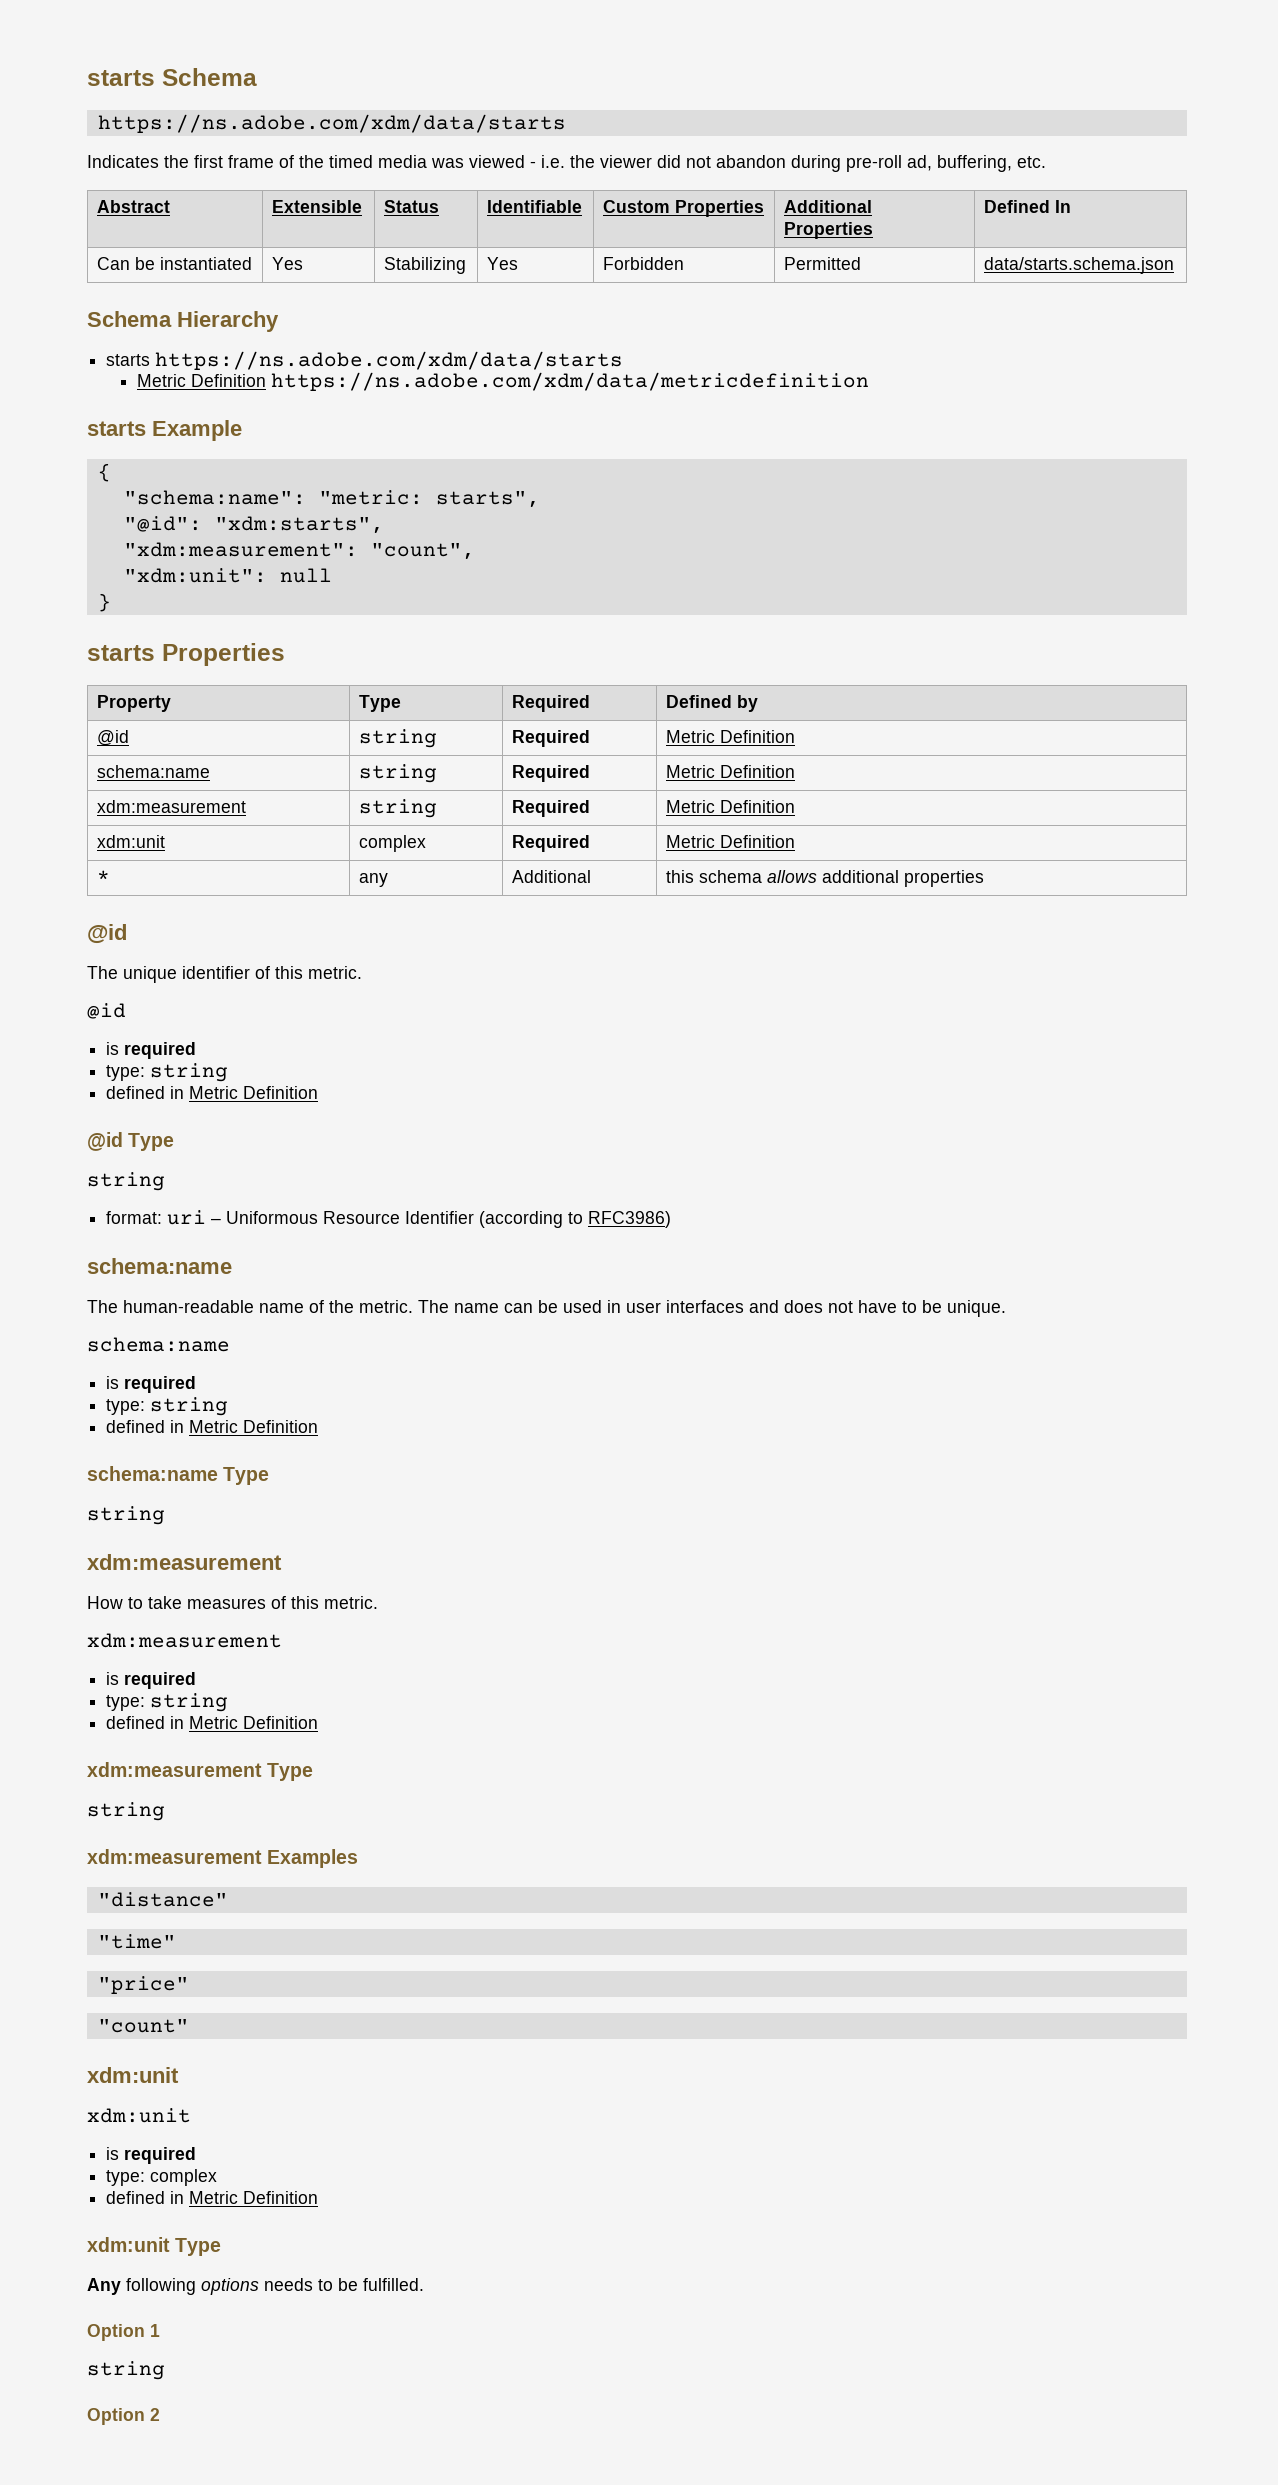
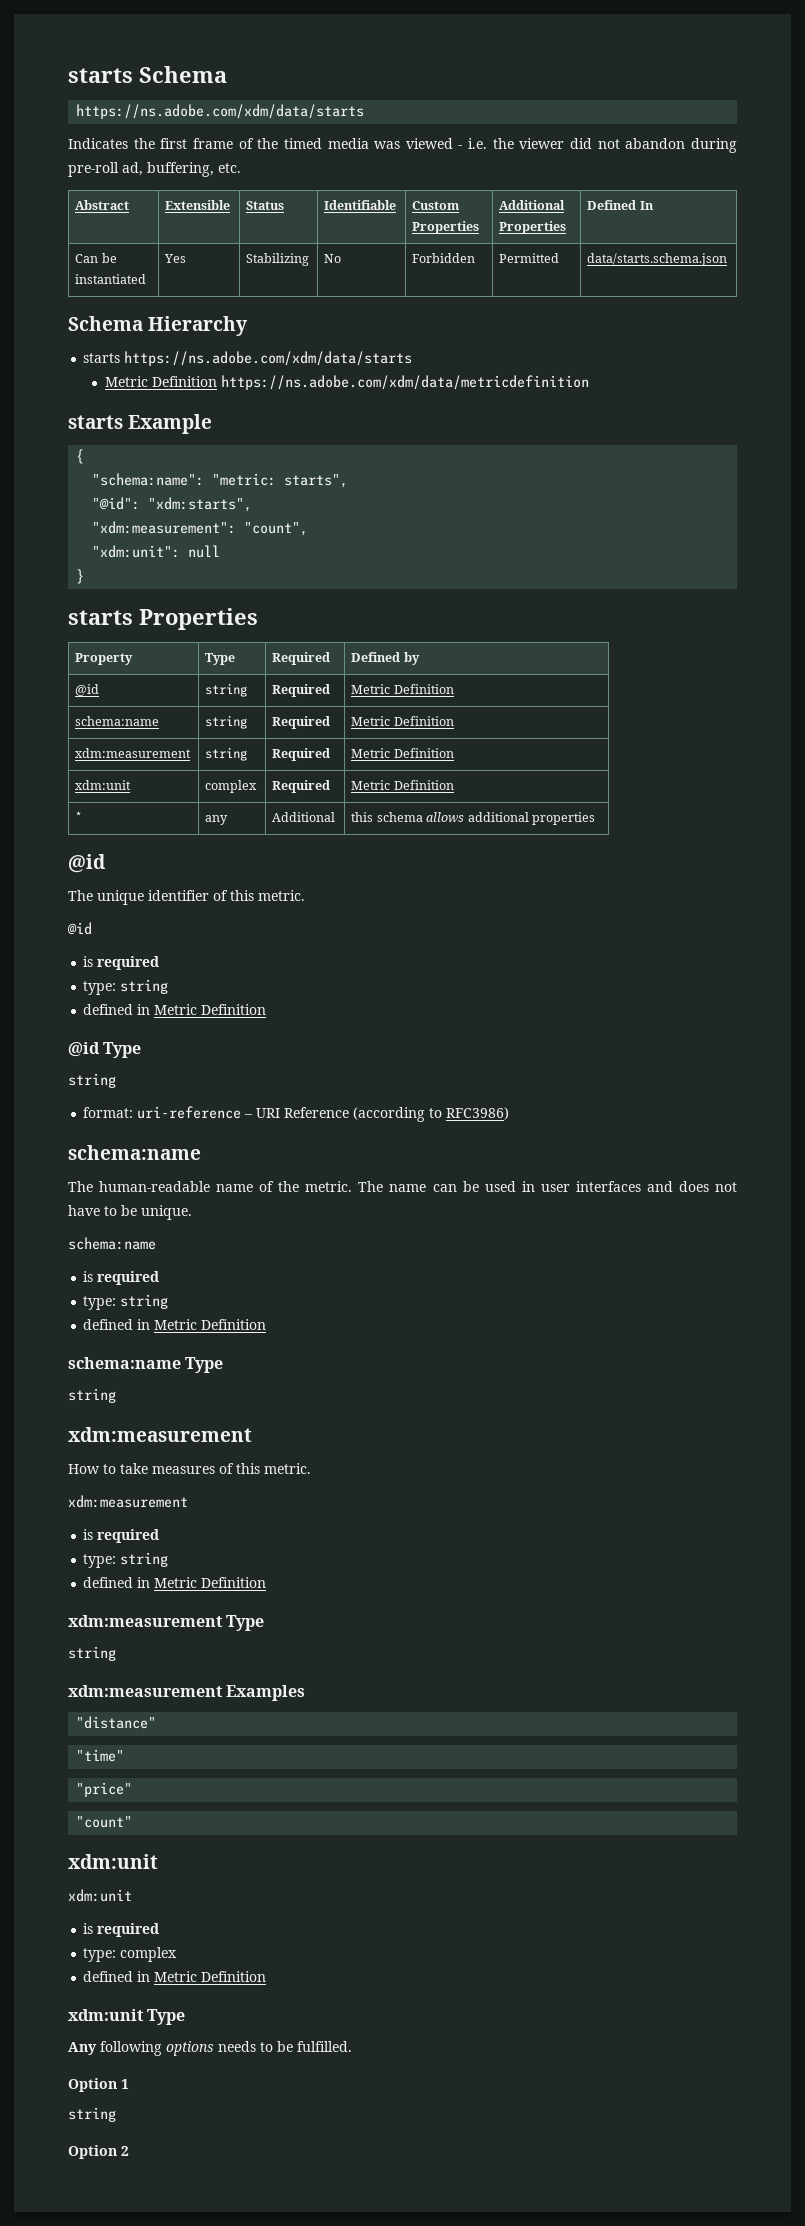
- Can be instantiated | Yes | Stabilizing | Yes | Forbidden | Permitted | data/starts.schema.json
+ Can be instantiated | Yes | Stabilizing | No | Forbidden | Permitted | data/starts.schema.json
- format: uri – Uniformous Resource Identifier (according to RFC3986)
+ format: uri-reference – URI Reference (according to RFC3986)

